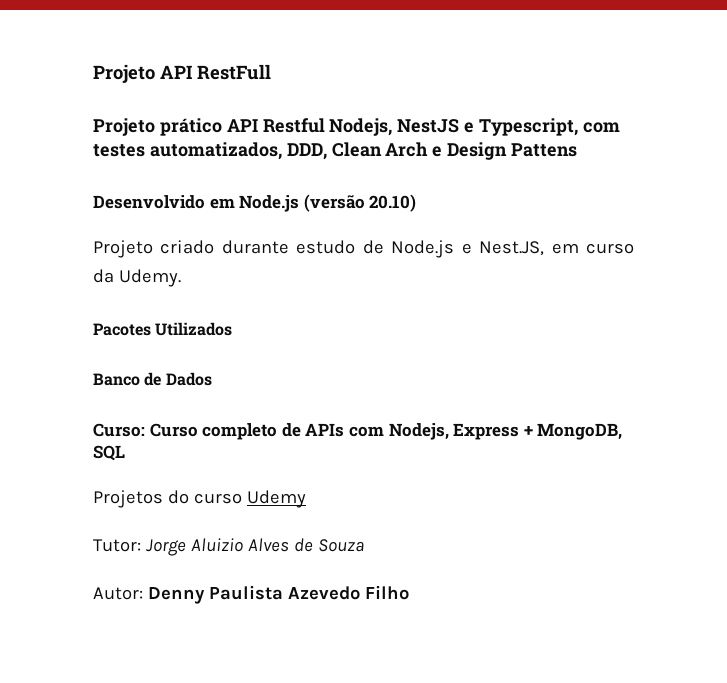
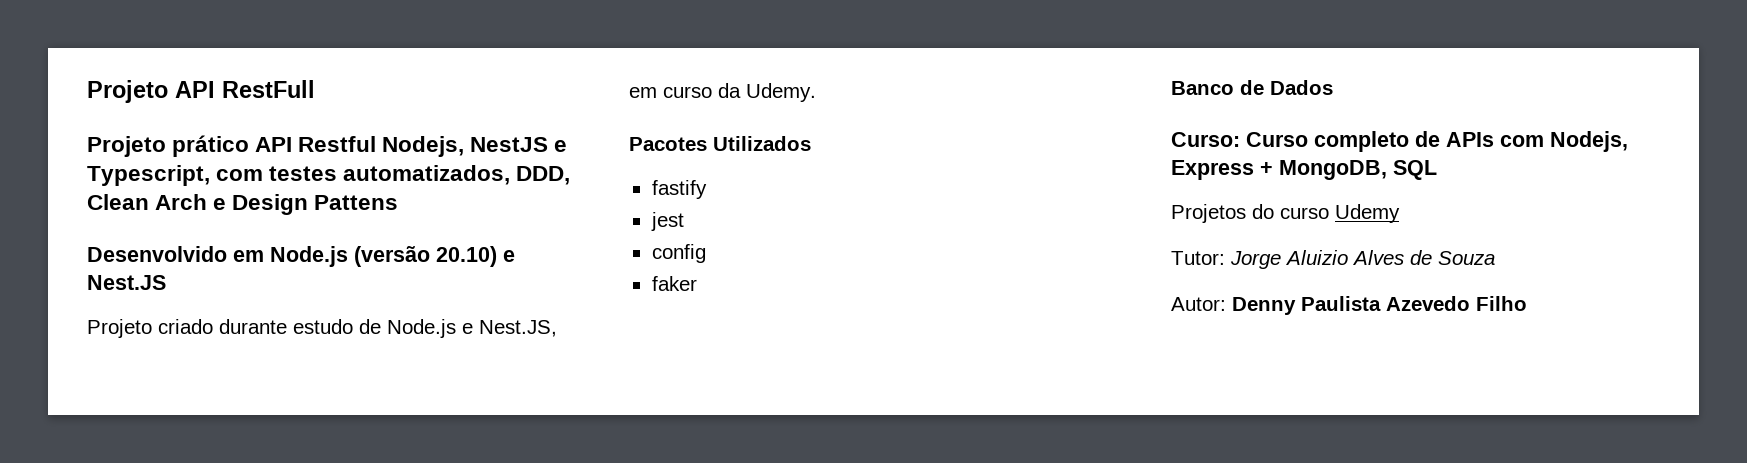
- Desenvolvido em Node.js (versão 20.10)
+ Desenvolvido em Node.js (versão 20.10) e Nest.JS
+ fastify
+ jest
+ config
+ faker

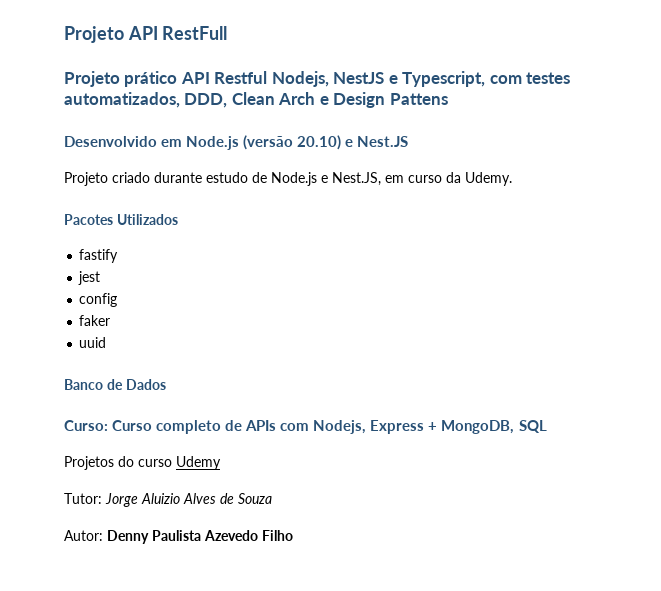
+ uuid

